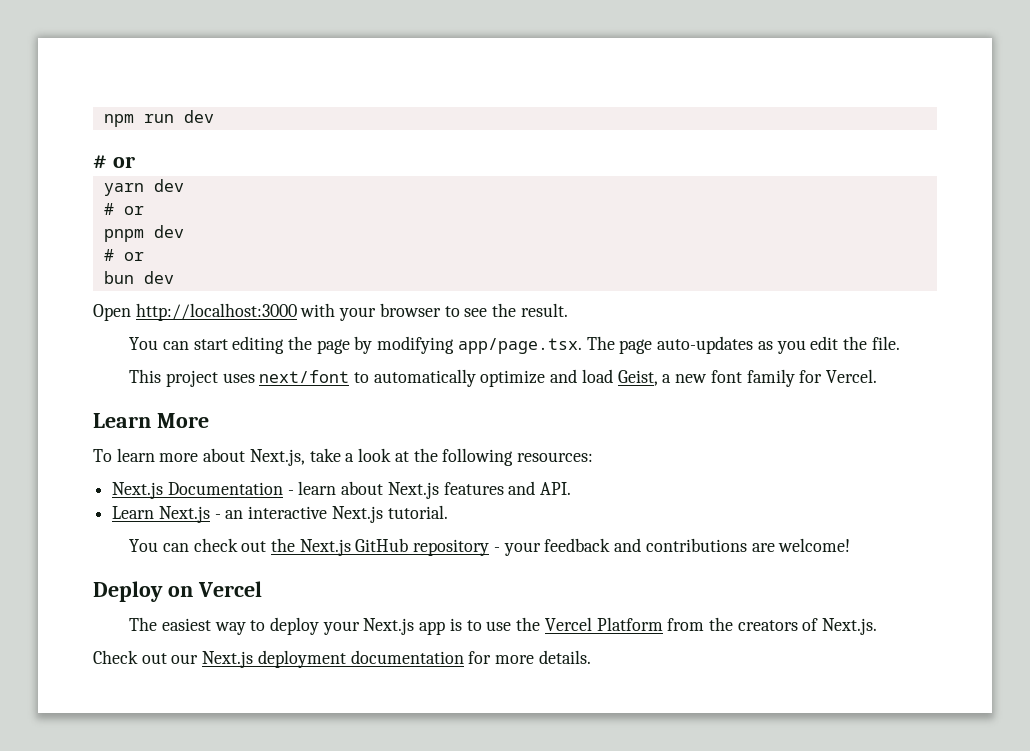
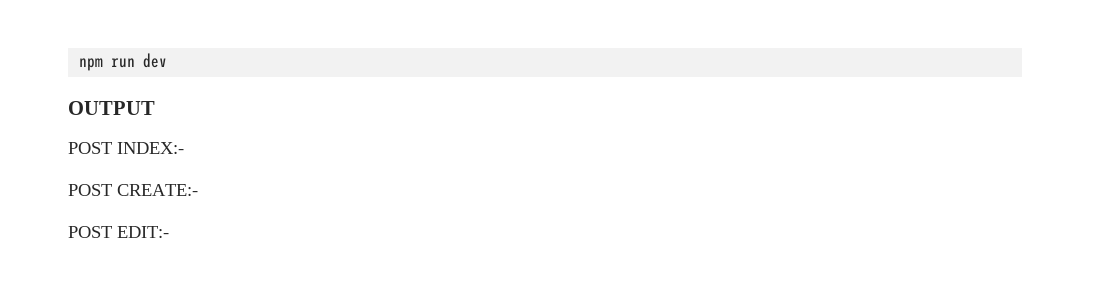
  npm run dev
- # or
- yarn dev
- # or
- pnpm dev
- # or
- bun dev
- Open http://localhost:3000 with your browser to see the result.
- You can start editing the page by modifying app/page.tsx. The page auto-updates as you edit the file.
- This project uses next/font to automatically optimize and load Geist, a new font family for Vercel.
- Learn More
- To learn more about Next.js, take a look at the following resources:
- Next.js Documentation - learn about Next.js features and API.
- Learn Next.js - an interactive Next.js tutorial.
- You can check out the Next.js GitHub repository - your feedback and contributions are welcome!
- Deploy on Vercel
- The easiest way to deploy your Next.js app is to use the Vercel Platform from the creators of Next.js.
- Check out our Next.js deployment documentation for more details.
+ OUTPUT
+ POST INDEX:-
+ POST CREATE:-
+ POST EDIT:-

